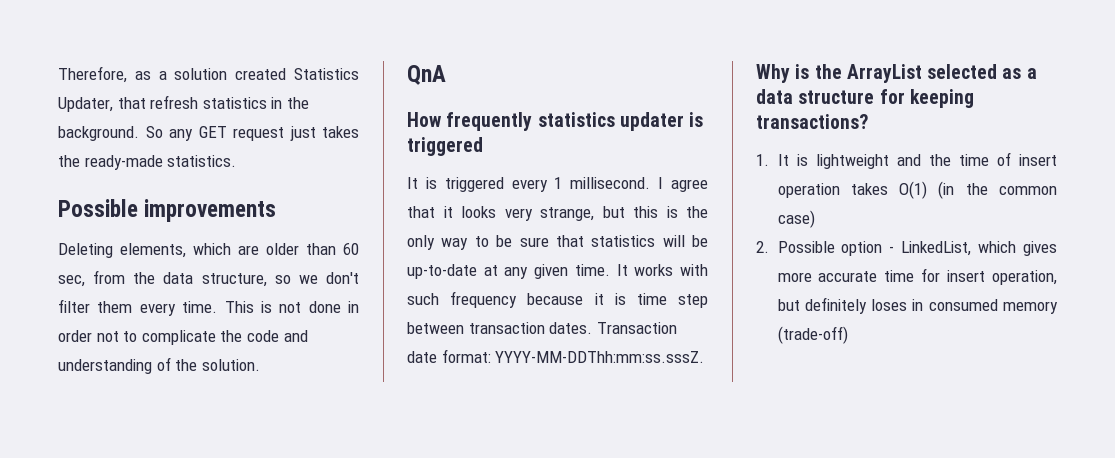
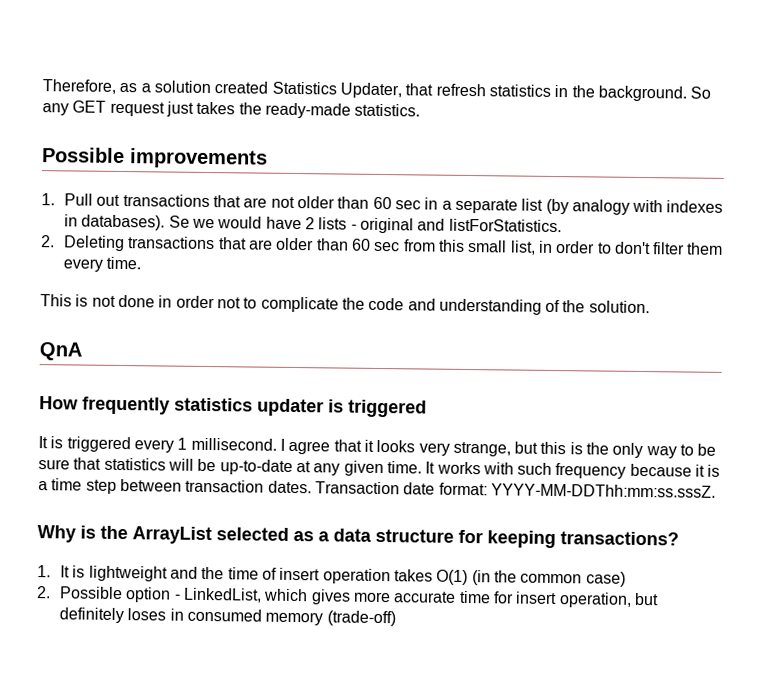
- Deleting elements, which are older than 60 sec, from the data structure, so we don't filter them every time. This is not done in order not to complicate the code and understanding of the solution.
+ 1. Pull out transactions that are not older than 60 sec in a separate list (by analogy with indexes in databases). Se we would have 2 lists - original and listForStatistics.
+ 2. Deleting transactions that are older than 60 sec from this small list, in order to don't filter them every time.
+ This is not done in order not to complicate the code and understanding of the solution.
- It works with such frequency because it is time step between transaction dates.
+ It works with such frequency because it is a time step between transaction dates.

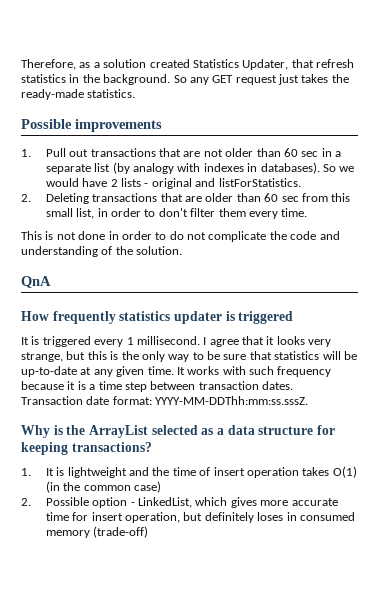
- Se we would have 2 lists - original and listForStatistics.
+ So we would have 2 lists - original and listForStatistics.
- This is not done in order not to complicate the code and understanding of the solution.
+ This is not done in order to do not complicate the code and understanding of the solution.

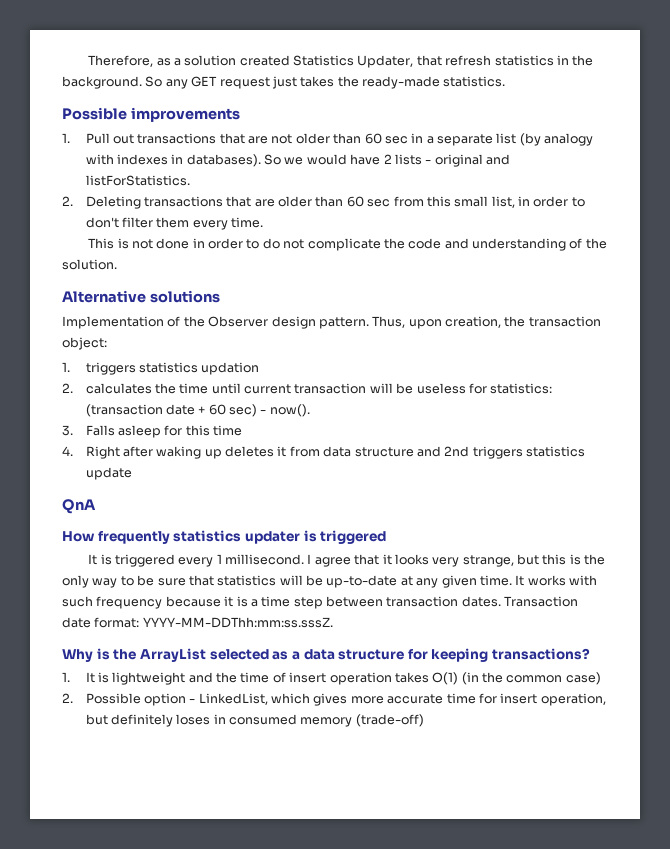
+ Alternative solutions
+ Implementation of the Observer design pattern. Thus, upon creation, the transaction object:
+ 1. triggers statistics updation
+ 2. calculates the time until current transaction will be useless for statistics: (transaction date + 60 sec) - now().
+ 3. Falls asleep for this time
+ 4. Right after waking up deletes it from data structure and 2nd triggers statistics update

